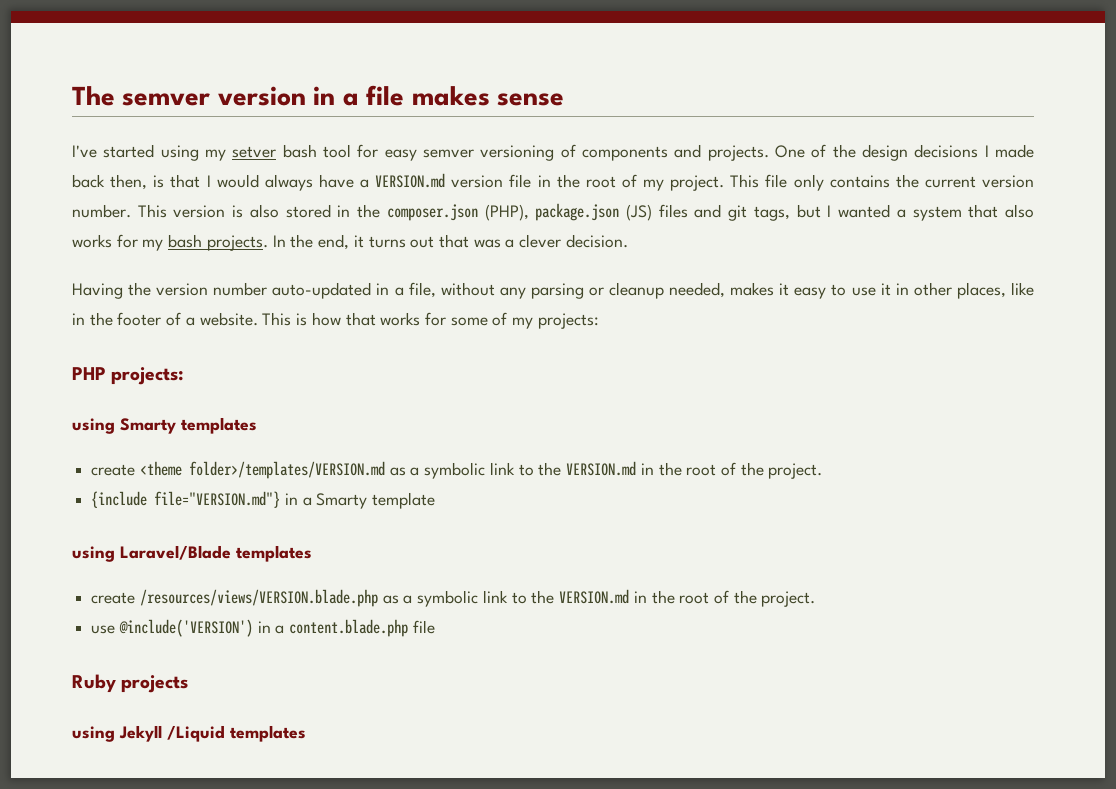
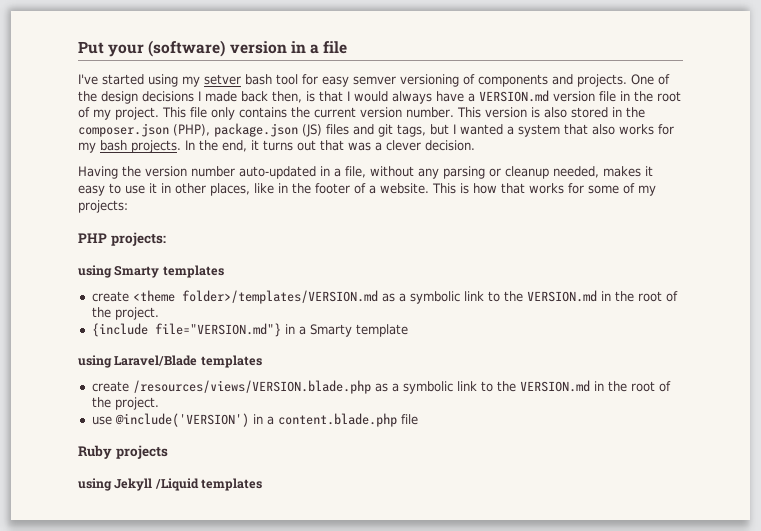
- The semver version in a file makes sense
+ Put your (software) version in a file

